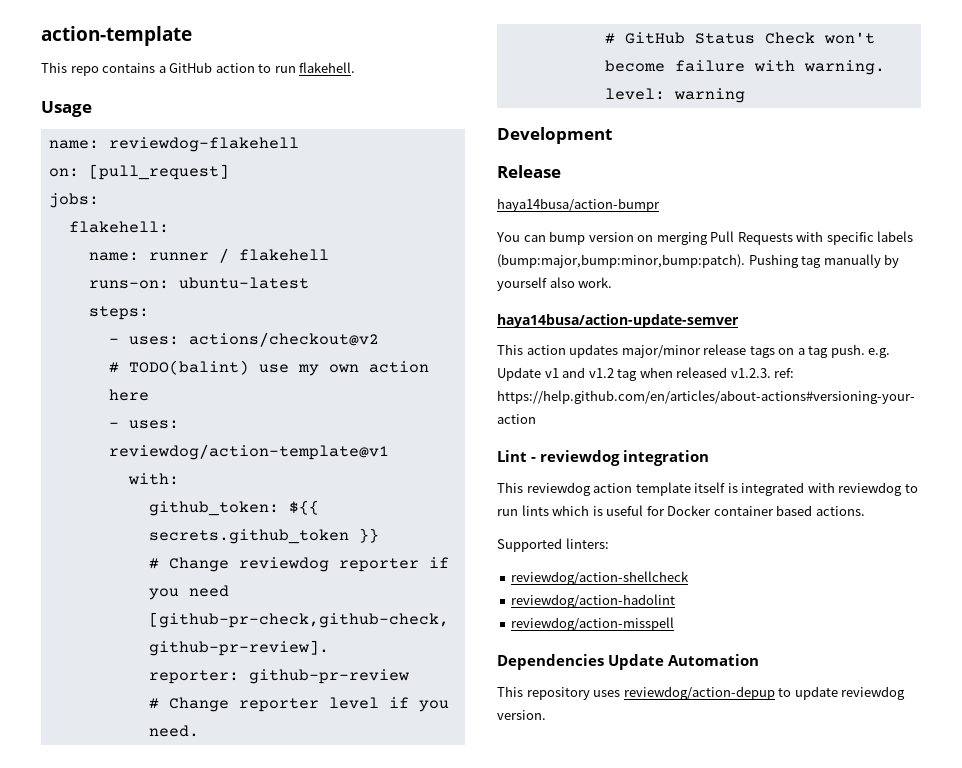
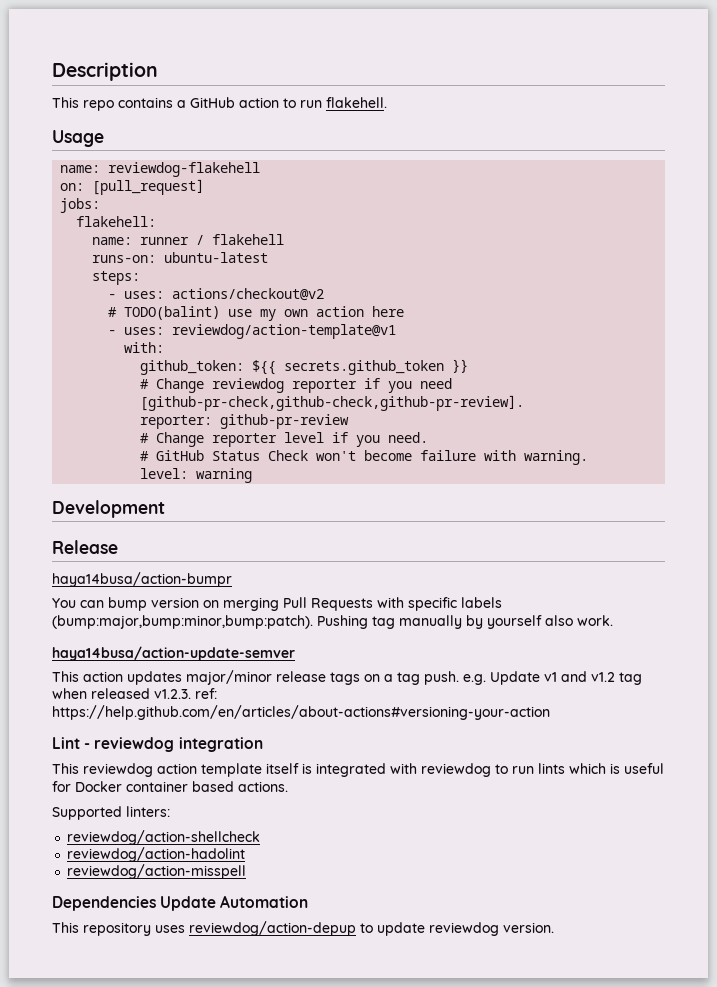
- action-template
+ Description

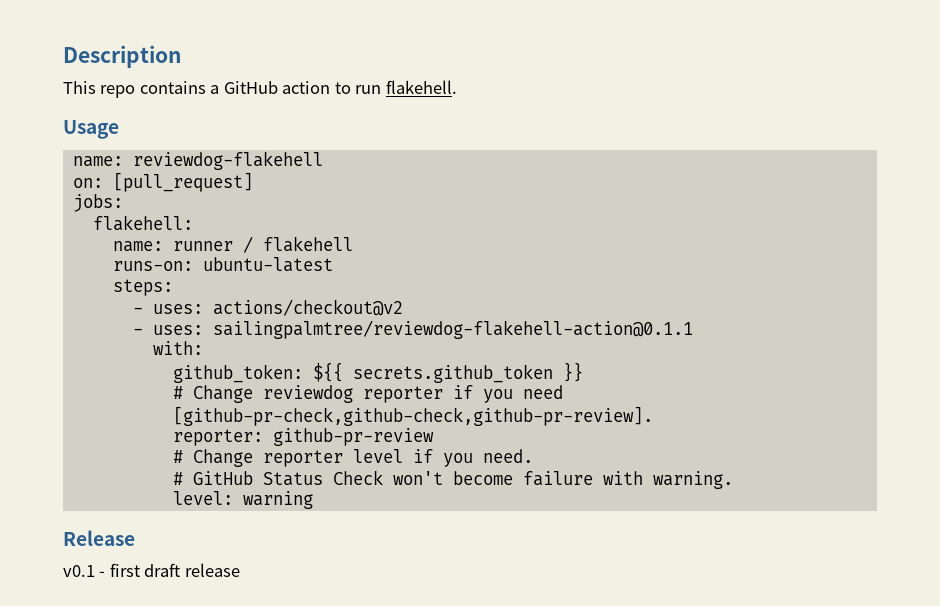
- # TODO(balint) use my own action here
- - uses: reviewdog/action-template@v1
+ - uses: sailingpalmtree/reviewdog-flakehell-action@0.1.1
- Development
- haya14busa/action-bumpr
- You can bump version on merging Pull Requests with specific labels (bump:major,bump:minor,bump:patch). Pushing tag manually by yourself also work.
- haya14busa/action-update-semver
- This action updates major/minor release tags on a tag push. e.g. Update v1 and v1.2 tag when released v1.2.3. ref: https://help.github.com/en/articles/about-actions#versioning-your-action
- Lint - reviewdog integration
- This reviewdog action template itself is integrated with reviewdog to run lints which is useful for Docker container based actions.
- Supported linters:
- reviewdog/action-shellcheck
- reviewdog/action-hadolint
- reviewdog/action-misspell
- Dependencies Update Automation
- This repository uses reviewdog/action-depup to update reviewdog version.
+ v0.1 - first draft release

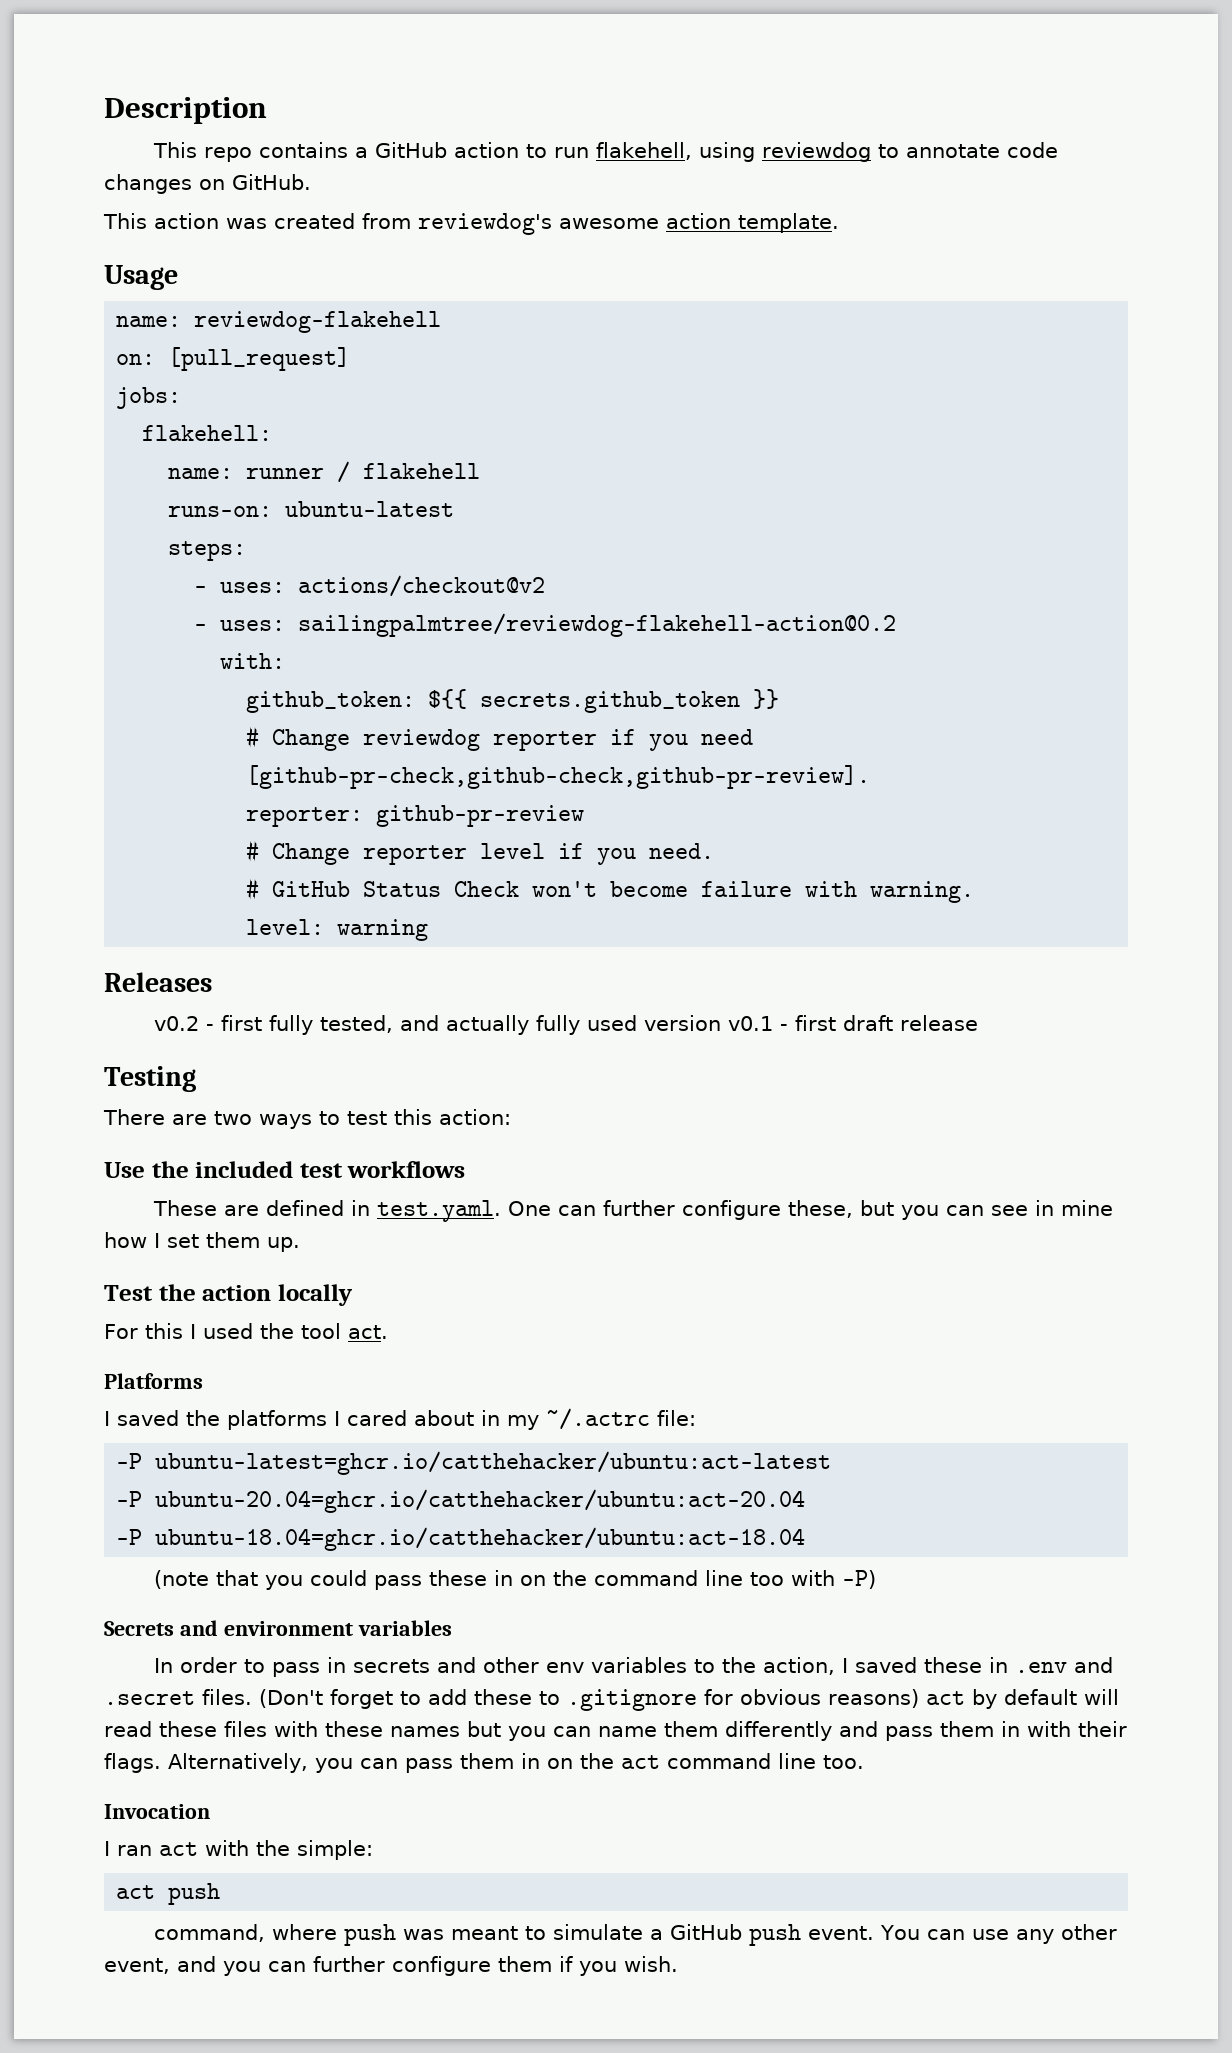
- This repo contains a GitHub action to run flakehell.
+ This repo contains a GitHub action to run flakehell, using reviewdog to annotate code changes on GitHub.
+ This action was created from reviewdog's awesome action template.
- - uses: sailingpalmtree/reviewdog-flakehell-action@0.1.1
+ - uses: sailingpalmtree/reviewdog-flakehell-action@0.2
- Release
- v0.1 - first draft release
+ Releases
+ v0.2 - first fully tested, and actually fully used version v0.1 - first draft release
+ Testing
+ There are two ways to test this action:
+ Use the included test workflows
+ These are defined in test.yaml. One can further configure these, but you can see in mine how I set them up.
+ Test the action locally
+ For this I used the tool act.
+ Platforms
+ I saved the platforms I cared about in my ~/.actrc file:
+ -P ubuntu-latest=ghcr.io/catthehacker/ubuntu:act-latest
+ -P ubuntu-20.04=ghcr.io/catthehacker/ubuntu:act-20.04
+ -P ubuntu-18.04=ghcr.io/catthehacker/ubuntu:act-18.04
+ (note that you could pass these in on the command line too with -P)
+ Secrets and environment variables
+ In order to pass in secrets and other env variables to the action, I saved these in .env and .secret files. (Don't forget to add these to .gitignore for obvious reasons) act by default will read these files with these names but you can name them differently and pass them in with their flags. Alternatively, you can pass them in on the act command line too.
+ Invocation
+ I ran act with the simple:
+ act push
+ command, where push was meant to simulate a GitHub push event. You can use any other event, and you can further configure them if you wish.

